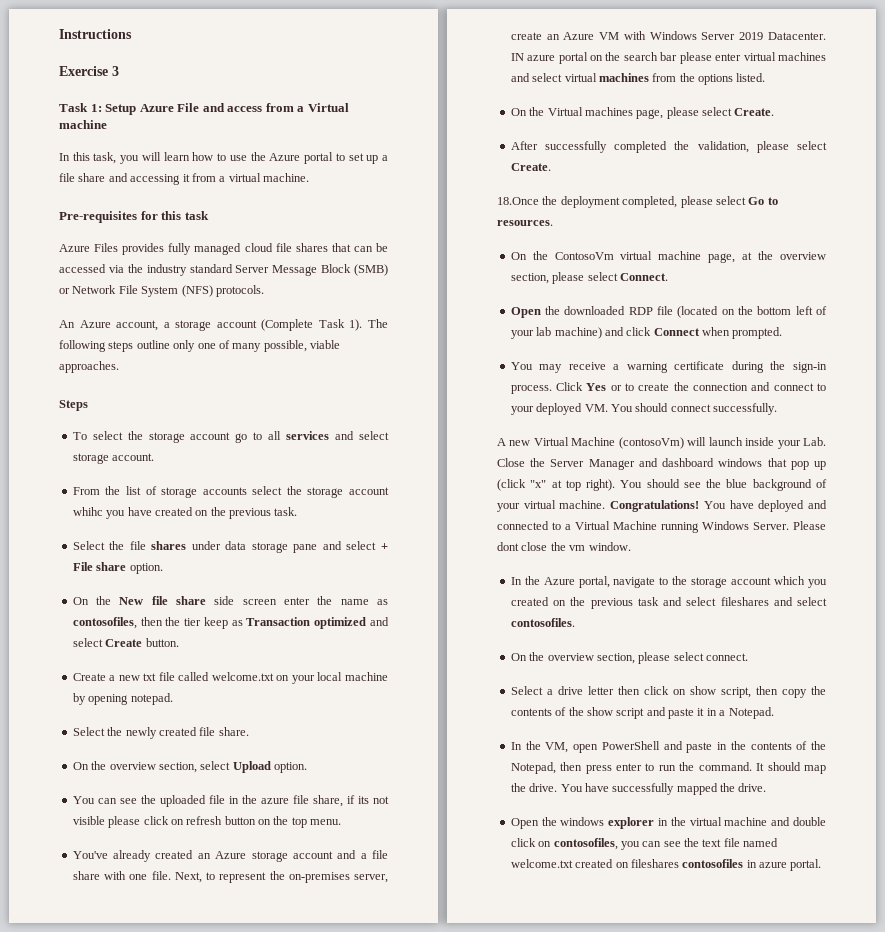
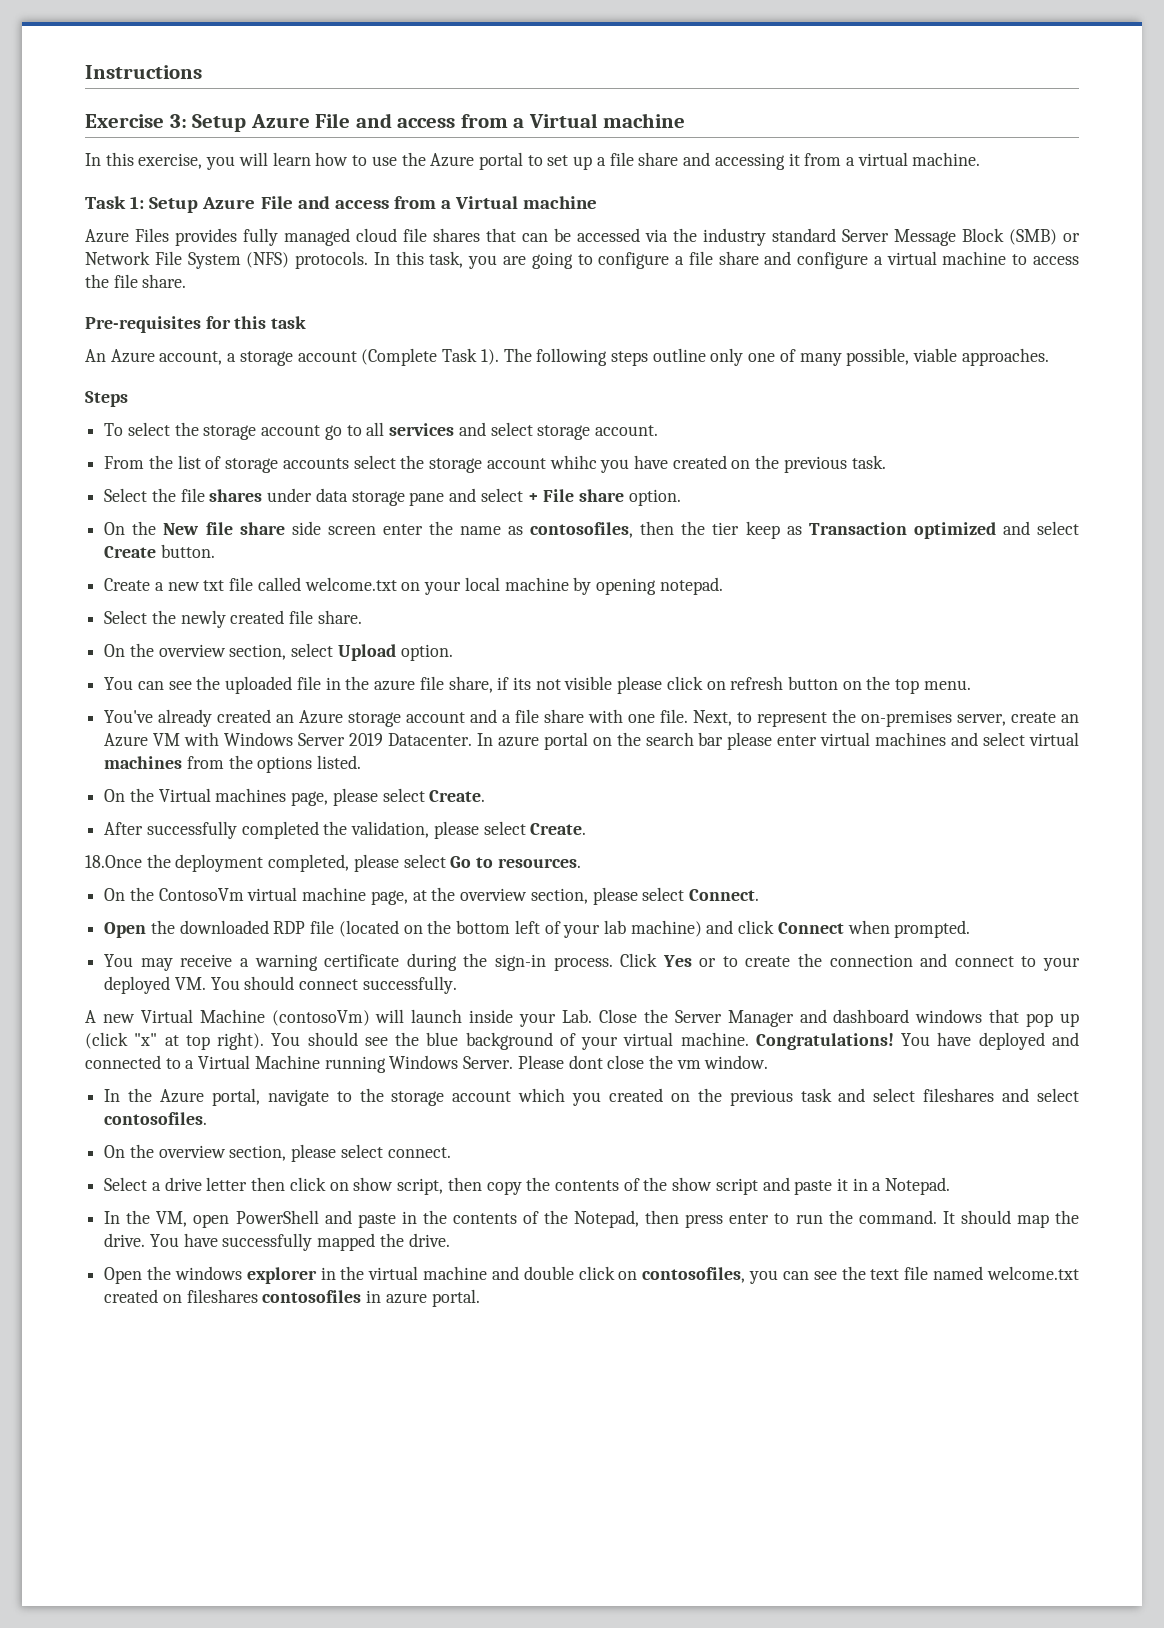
- Exercise 3
- Task 1: Setup Azure File and access from a Virtual machine
+ Exercise 3: Setup Azure File and access from a Virtual machine
- In this task, you will learn how to use the Azure portal to set up a file share and accessing it from a virtual machine.
+ In this exercise, you will learn how to use the Azure portal to set up a file share and accessing it from a virtual machine.
- Pre-requisites for this task
+ Task 1: Setup Azure File and access from a Virtual machine
+ In this task, you are going to configure a file share and configure a virtual machine to access the file share.
+ Pre-requisites for this task
- IN azure portal on the search bar please enter virtual machines and select virtual machines from the options listed.
+ In azure portal on the search bar please enter virtual machines and select virtual machines from the options listed.

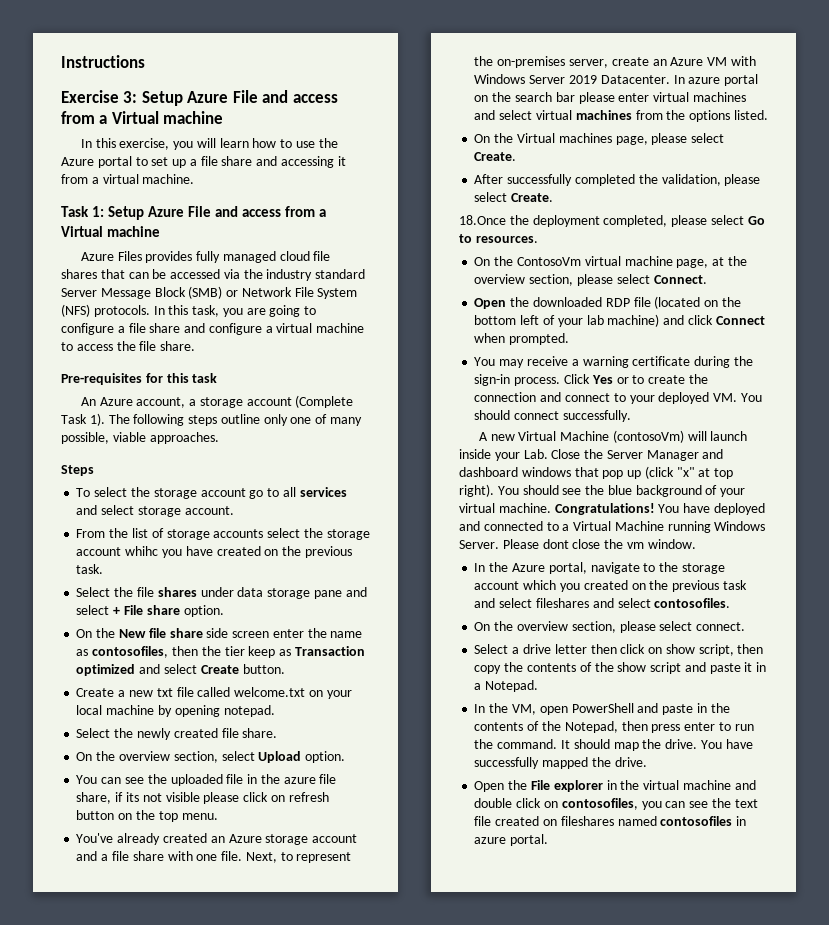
- Open the windows explorer in the virtual machine and double click on contosofiles, you can see the text file named welcome.txt created on fileshares contosofiles in azure portal.
+ Open the File explorer in the virtual machine and double click on contosofiles, you can see the text file created on fileshares named contosofiles in azure portal.

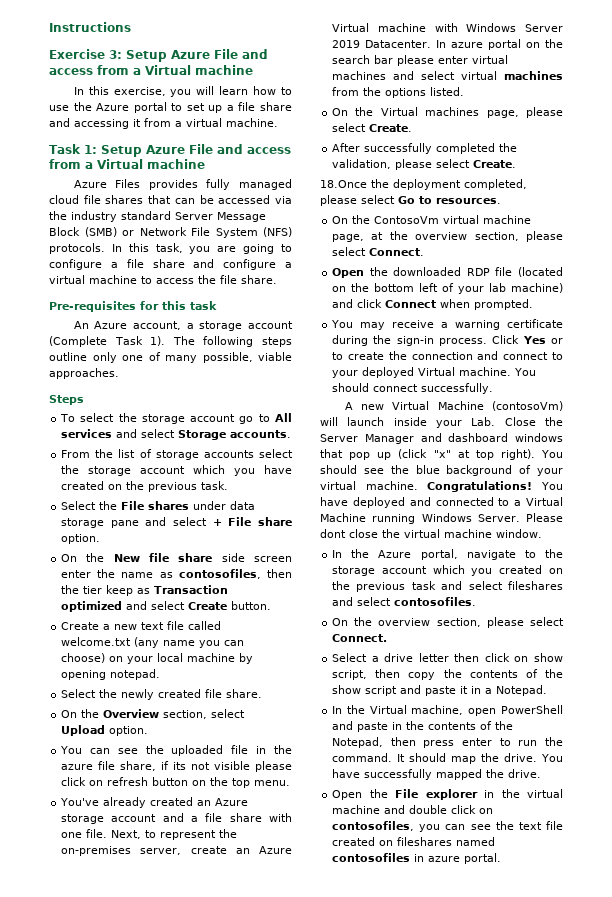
- To select the storage account go to all services and select storage account.
+ To select the storage account go to All services and select Storage accounts.
- From the list of storage accounts select the storage account whihc you have created on the previous task.
+ From the list of storage accounts select the storage account which you have created on the previous task.
- Select the file shares under data storage pane and select + File share option.
+ Select the File shares under data storage pane and select + File share option.
- Create a new txt file called welcome.txt on your local machine by opening notepad.
+ Create a new text file called welcome.txt (any name you can choose) on your local machine by opening notepad.
- On the overview section, select Upload option.
+ On the Overview section, select Upload option.
- Next, to represent the on-premises server, create an Azure VM with Windows Server 2019 Datacenter.
+ Next, to represent the on-premises server, create an Azure Virtual machine with Windows Server 2019 Datacenter.
- Click Yes or to create the connection and connect to your deployed VM. You should connect successfully.
+ Click Yes or to create the connection and connect to your deployed Virtual machine. You should connect successfully.
- Please dont close the vm window.
+ Please dont close the virtual machine window.
- On the overview section, please select connect.
+ On the overview section, please select Connect.
- In the VM, open PowerShell and paste in the contents of the Notepad, then press enter to run the command.
+ In the Virtual machine, open PowerShell and paste in the contents of the Notepad, then press enter to run the command.

